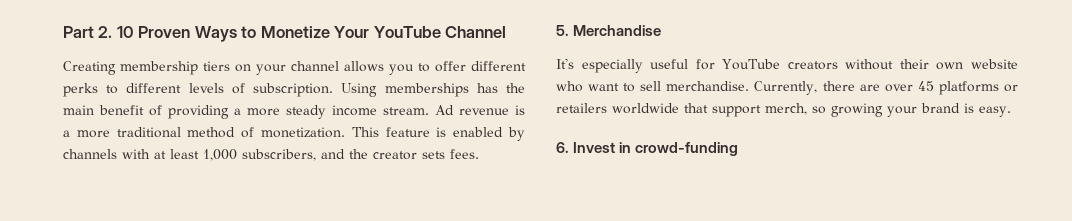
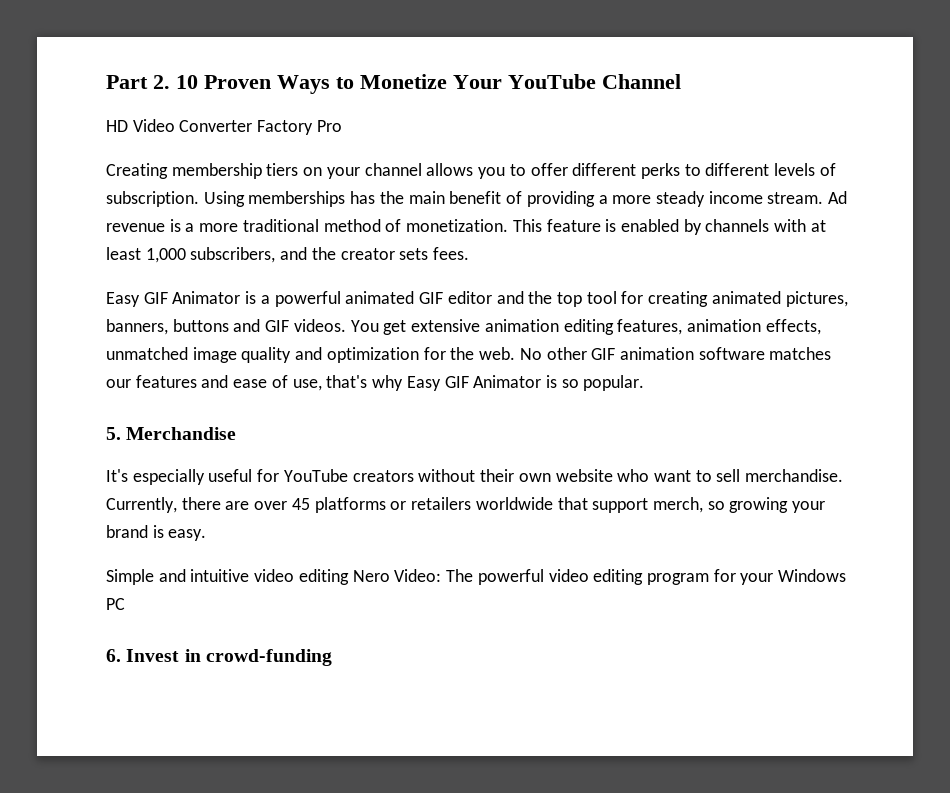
+ HD Video Converter Factory Pro
+ Easy GIF Animator is a powerful animated GIF editor and the top tool for creating animated pictures, banners, buttons and GIF videos. You get extensive animation editing features, animation effects, unmatched image quality and optimization for the web. No other GIF animation software matches our features and ease of use, that's why Easy GIF Animator is so popular.
+ Simple and intuitive video editing Nero Video: The powerful video editing program for your Windows PC

